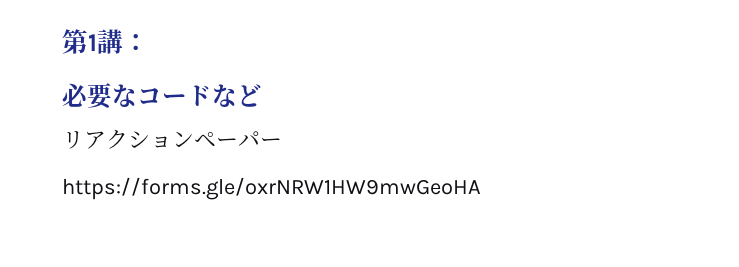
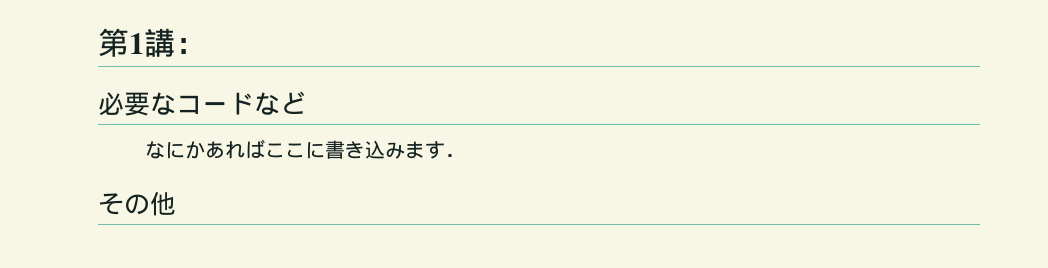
- リアクションペーパー
- https://forms.gle/oxrNRW1HW9mwGeoHA
+ なにかあればここに書き込みます．
+ その他

